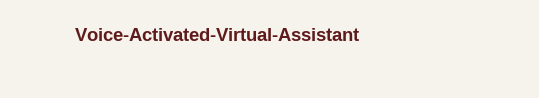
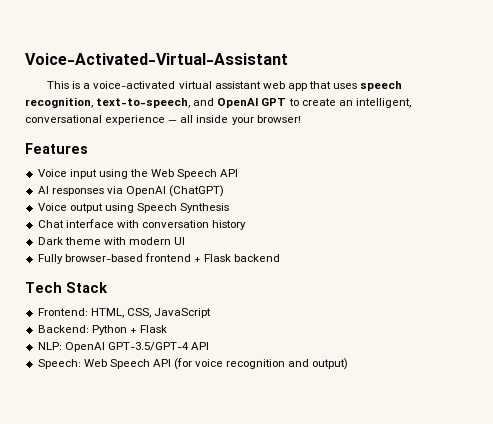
+ This is a voice-activated virtual assistant web app that uses speech recognition, text-to-speech, and OpenAI GPT to create an intelligent, conversational experience — all inside your browser!
+ Features
+ Voice input using the Web Speech API
+ AI responses via OpenAI (ChatGPT)
+ Voice output using Speech Synthesis
+ Chat interface with conversation history
+ Dark theme with modern UI
+ Fully browser-based frontend + Flask backend
+ Tech Stack
+ Frontend: HTML, CSS, JavaScript
+ Backend: Python + Flask
+ NLP: OpenAI GPT-3.5/GPT-4 API
+ Speech: Web Speech API (for voice recognition and output)

